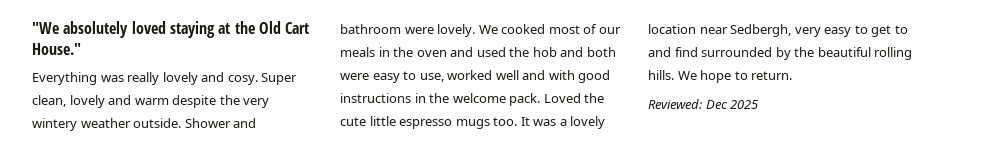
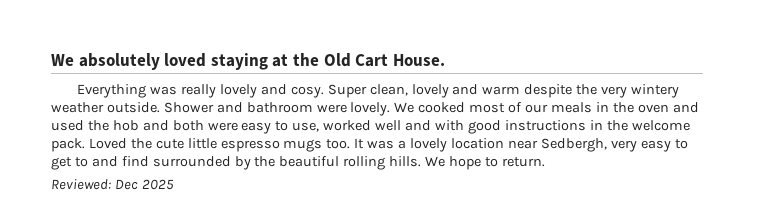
- "We absolutely loved staying at the Old Cart House."
+ We absolutely loved staying at the Old Cart House.

